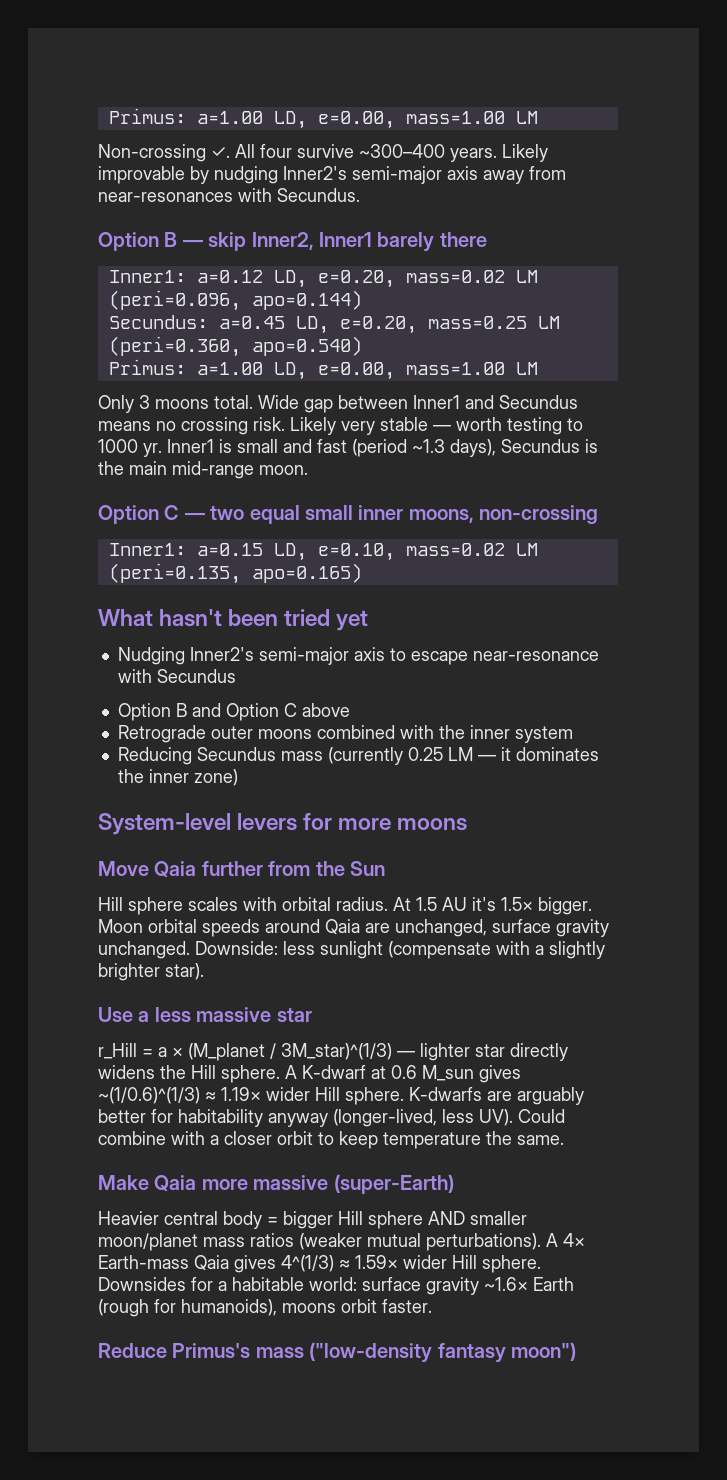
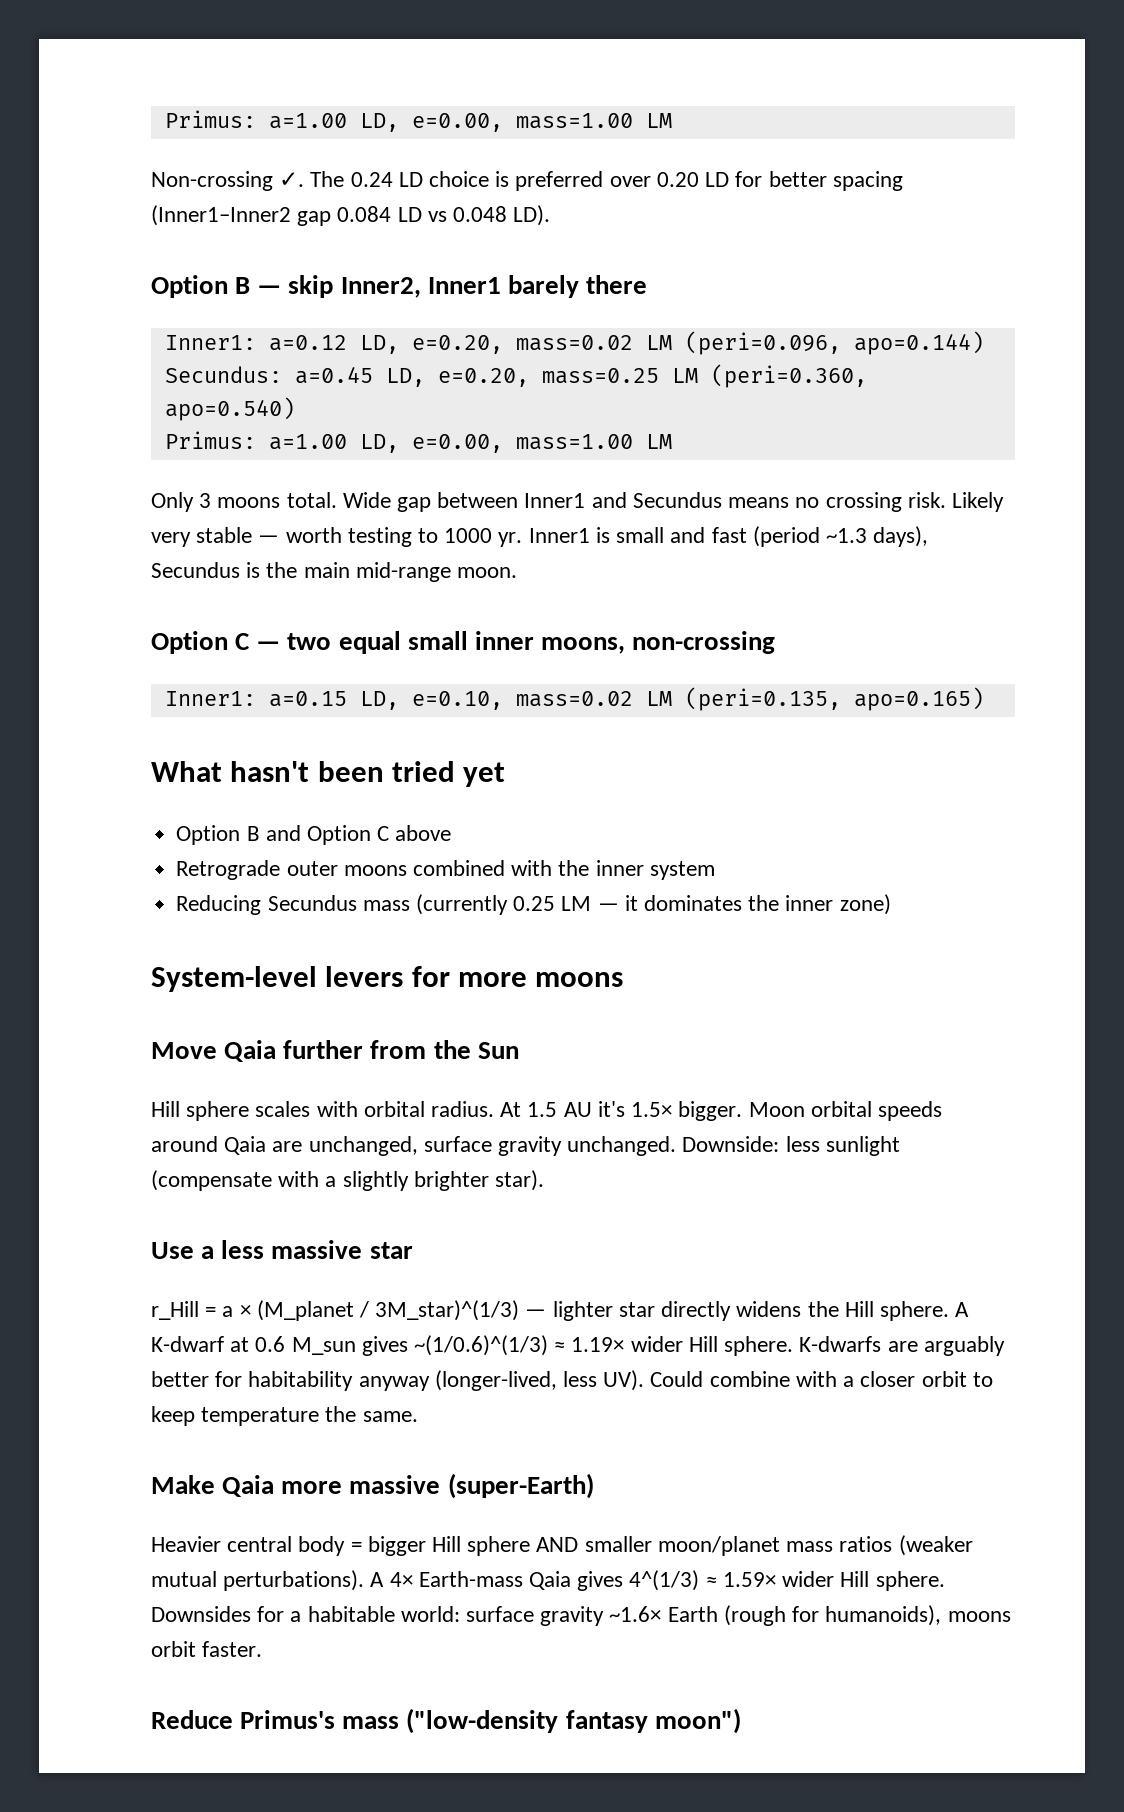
- All four survive ~300–400 years. Likely improvable by nudging Inner2's semi-major axis away from near-resonances with Secundus.
+ The 0.24 LD choice is preferred over 0.20 LD for better spacing (Inner1–Inner2 gap 0.084 LD vs 0.048 LD).
- Nudging Inner2's semi-major axis to escape near-resonance with Secundus

